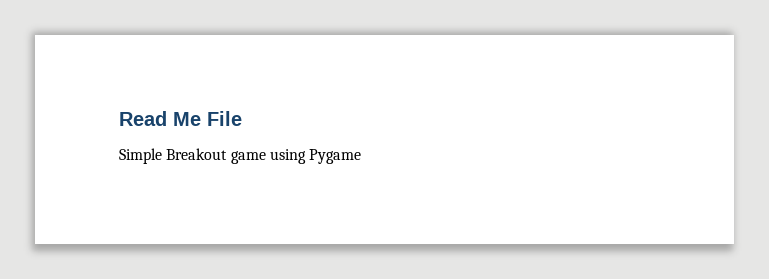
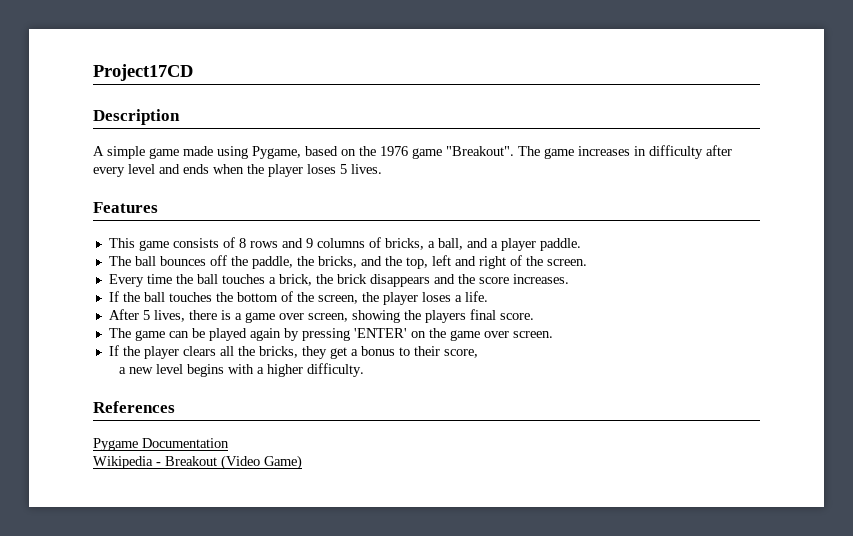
- Read Me File
- Simple Breakout game using Pygame
+ Project17CD
+ Description
+ A simple game made using Pygame, based on the 1976 game "Breakout". The game increases in difficulty after every level and ends when the player loses 5 lives.
+ Features
+ This game consists of 8 rows and 9 columns of bricks, a ball, and a player paddle.
+ The ball bounces off the paddle, the bricks, and the top, left and right of the screen.
+ Every time the ball touches a brick, the brick disappears and the score increases.
+ If the ball touches the bottom of the screen, the player loses a life.
+ After 5 lives, there is a game over screen, showing the players final score.
+ The game can be played again by pressing 'ENTER' on the game over screen.
+ If the player clears all the bricks, they get a bonus to their score,
+ a new level begins with a higher difficulty.
+ References
+ Pygame Documentation
+ Wikipedia - Breakout (Video Game)

